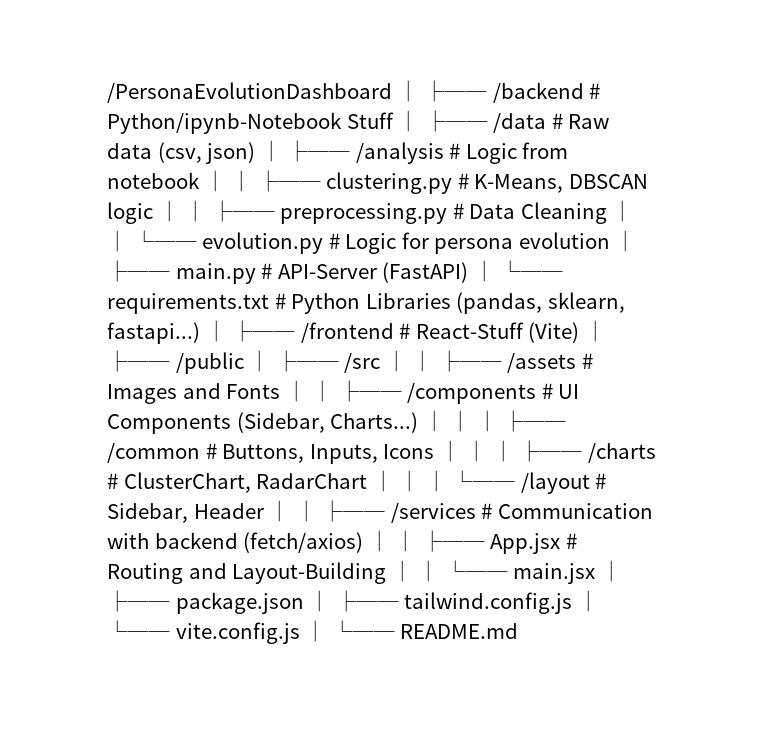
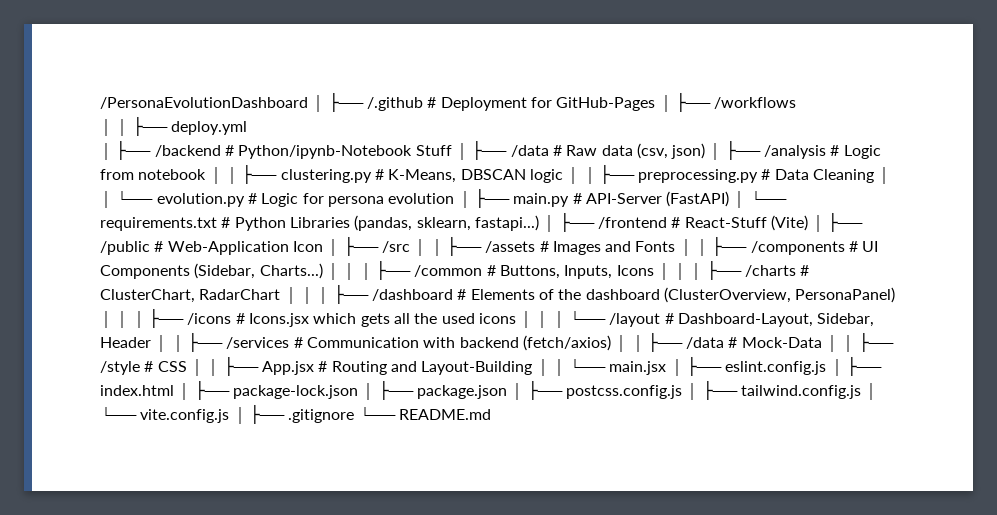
- /PersonaEvolutionDashboard │ ├── /backend # Python/ipynb-Notebook Stuff │ ├── /data # Raw data (csv, json) │ ├── /analysis # Logic from notebook │ │ ├── clustering.py # K-Means, DBSCAN logic │ │ ├── preprocessing.py # Data Cleaning │ │ └── evolution.py # Logic for persona evolution │ ├── main.py # API-Server (FastAPI) │ └── requirements.txt # Python Libraries (pandas, sklearn, fastapi...)
+ /PersonaEvolutionDashboard │ ├── /.github # Deployment for GitHub-Pages │ ├── /workflows
+ │ │ ├── deploy.yml
+ │ ├── /backend # Python/ipynb-Notebook Stuff │ ├── /data # Raw data (csv, json) │ ├── /analysis # Logic from notebook │ │ ├── clustering.py # K-Means, DBSCAN logic │ │ ├── preprocessing.py # Data Cleaning │ │ └── evolution.py # Logic for persona evolution │ ├── main.py # API-Server (FastAPI) │ └── requirements.txt # Python Libraries (pandas, sklearn, fastapi...)
- │ ├── /frontend # React-Stuff (Vite) │ ├── /public │ ├── /src │ │ ├── /assets # Images and Fonts │ │ ├── /components # UI Components (Sidebar, Charts...)
+ │ ├── /frontend # React-Stuff (Vite) │ ├── /public # Web-Application Icon │ ├── /src │ │ ├── /assets # Images and Fonts │ │ ├── /components # UI Components (Sidebar, Charts...)
- │ │ │ ├── /common # Buttons, Inputs, Icons │ │ │ ├── /charts # ClusterChart, RadarChart │ │ │ └── /layout # Sidebar, Header │ │ ├── /services # Communication with backend (fetch/axios) │ │ ├── App.jsx # Routing and Layout-Building │ │ └── main.jsx │ ├── package.json │ ├── tailwind.config.js │ └── vite.config.js │ └── README.md
+ │ │ │ ├── /common # Buttons, Inputs, Icons │ │ │ ├── /charts # ClusterChart, RadarChart │ │ │ ├── /dashboard # Elements of the dashboard (ClusterOverview, PersonaPanel) │ │ │ ├── /icons # Icons.jsx which gets all the used icons │ │ │ └── /layout # Dashboard-Layout, Sidebar, Header │ │ ├── /services # Communication with backend (fetch/axios) │ │ ├── /data # Mock-Data │ │ ├── /style # CSS │ │ ├── App.jsx # Routing and Layout-Building │ │ └── main.jsx │ ├── eslint.config.js │ ├── index.html │ ├── package-lock.json │ ├── package.json │ ├── postcss.config.js │ ├── tailwind.config.js │ └── vite.config.js │ ├── .gitignore └── README.md

